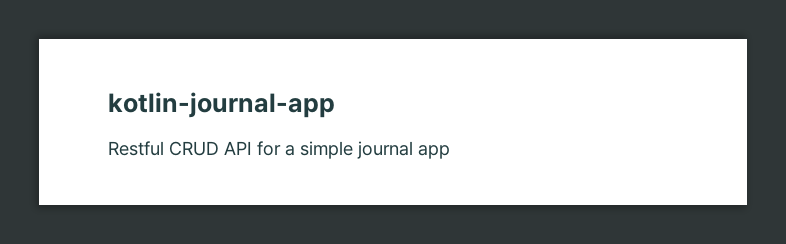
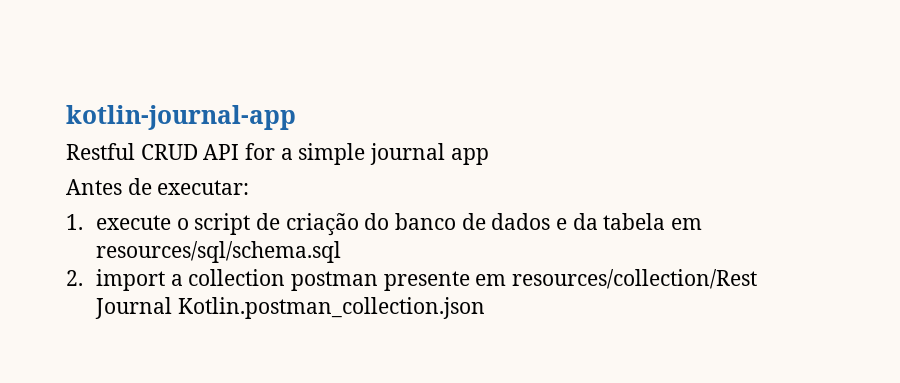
+ Antes de executar:
+ 1. execute o script de criação do banco de dados e da tabela em resources/sql/schema.sql
+ 2. import a collection postman presente em resources/collection/Rest Journal Kotlin.postman_collection.json

